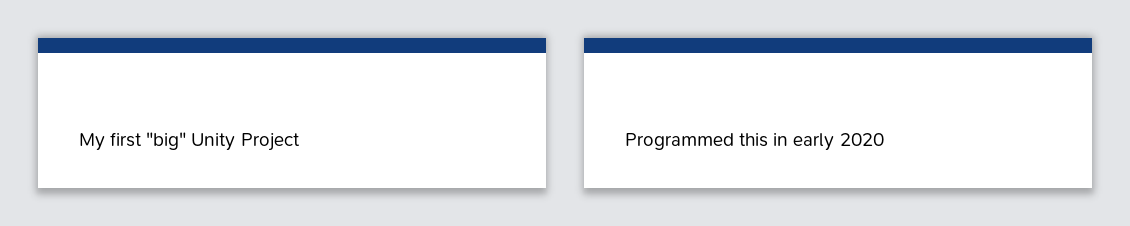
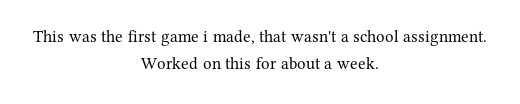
- My first "big" Unity Project
- Programmed this in early 2020
+ This was the first game i made, that wasn't a school assignment.
+ Worked on this for about a week.

